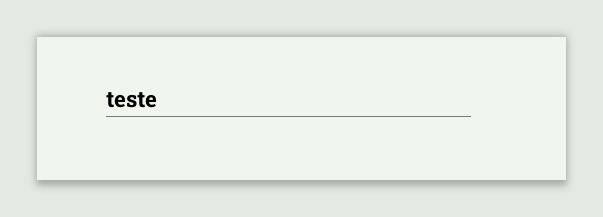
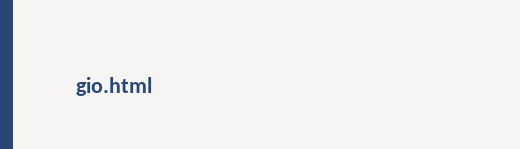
- teste
+ gio.html

